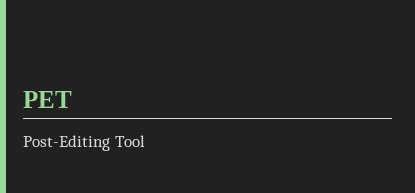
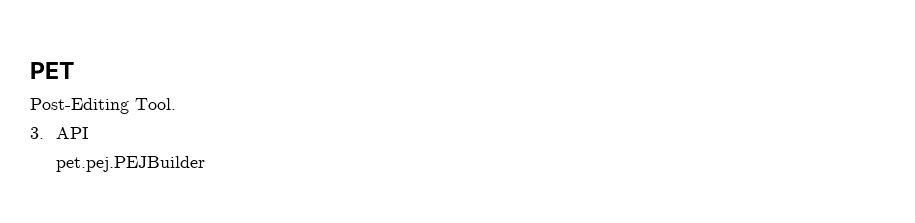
- Post-Editing Tool
+ Post-Editing Tool.
+ 3. API
+ pet.pej.PEJBuilder

